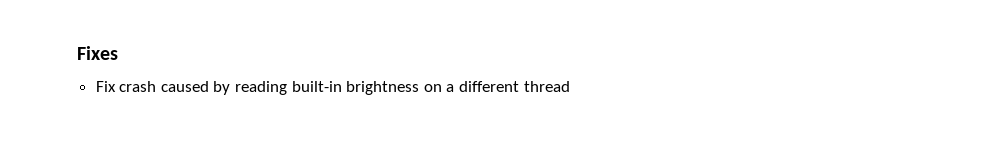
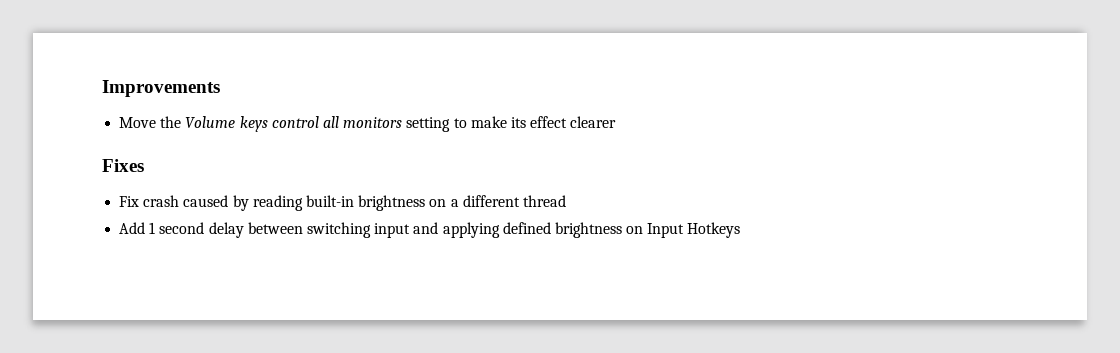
+ Improvements
+ Move the Volume keys control all monitors setting to make its effect clearer
+ Add 1 second delay between switching input and applying defined brightness on Input Hotkeys

